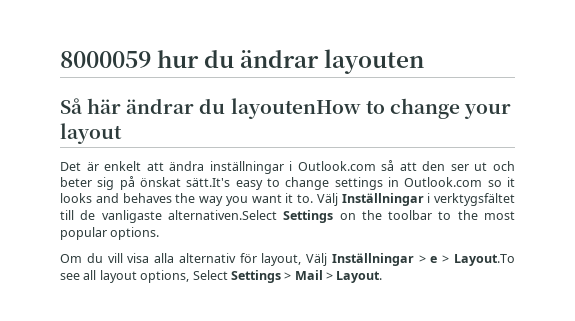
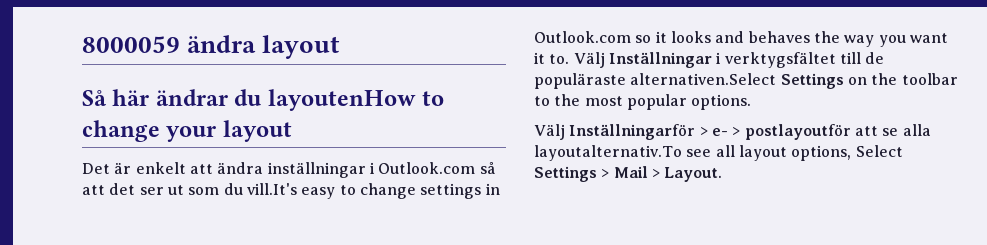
- 8000059 hur du ändrar layouten
+ 8000059 ändra layout
- Det är enkelt att ändra inställningar i Outlook.com så att den ser ut och beter sig på önskat sätt.It's easy to change settings in Outlook.com so it looks and behaves the way you want it to.
+ Det är enkelt att ändra inställningar i Outlook.com så att det ser ut som du vill.It's easy to change settings in Outlook.com so it looks and behaves the way you want it to.
- Välj Inställningar i verktygsfältet till de vanligaste alternativen.Select Settings on the toolbar to the most popular options.
+ Välj Inställningar i verktygsfältet till de populäraste alternativen.Select Settings on the toolbar to the most popular options.
- Om du vill visa alla alternativ för layout, Välj Inställningar > e > Layout.To see all layout options, Select Settings > Mail > Layout.
+ Välj Inställningarför > e- > postlayoutför att se alla layoutalternativ.To see all layout options, Select Settings > Mail > Layout.

